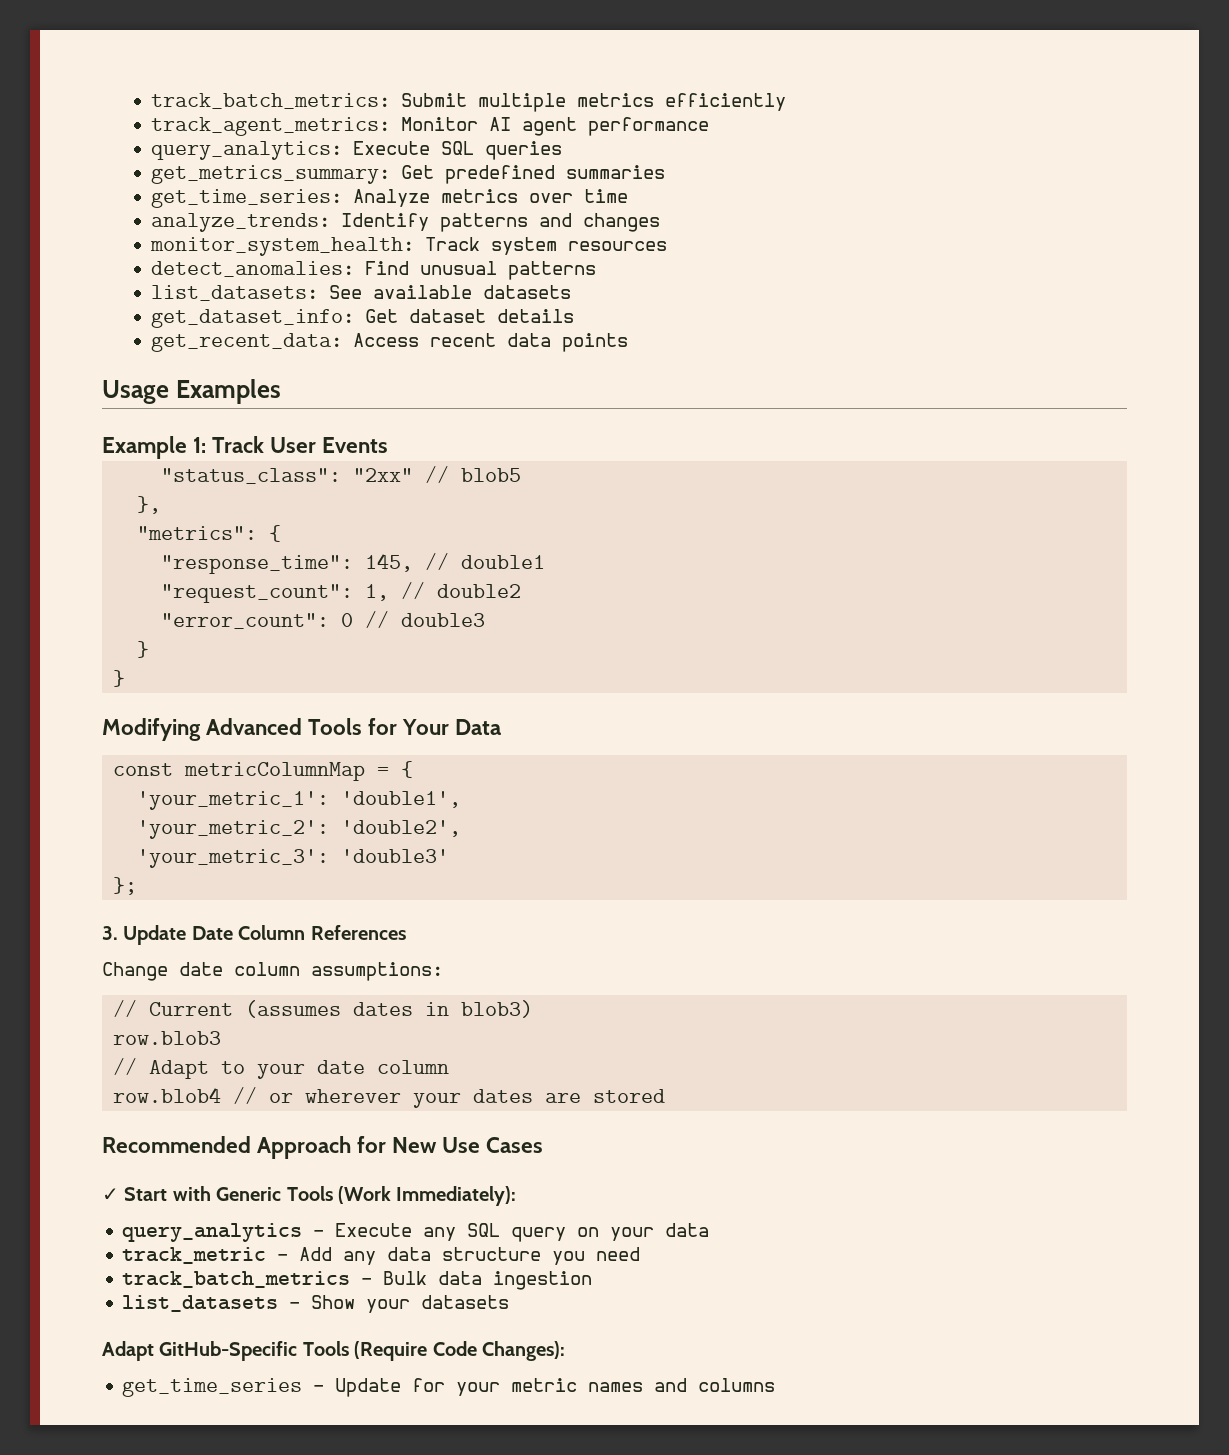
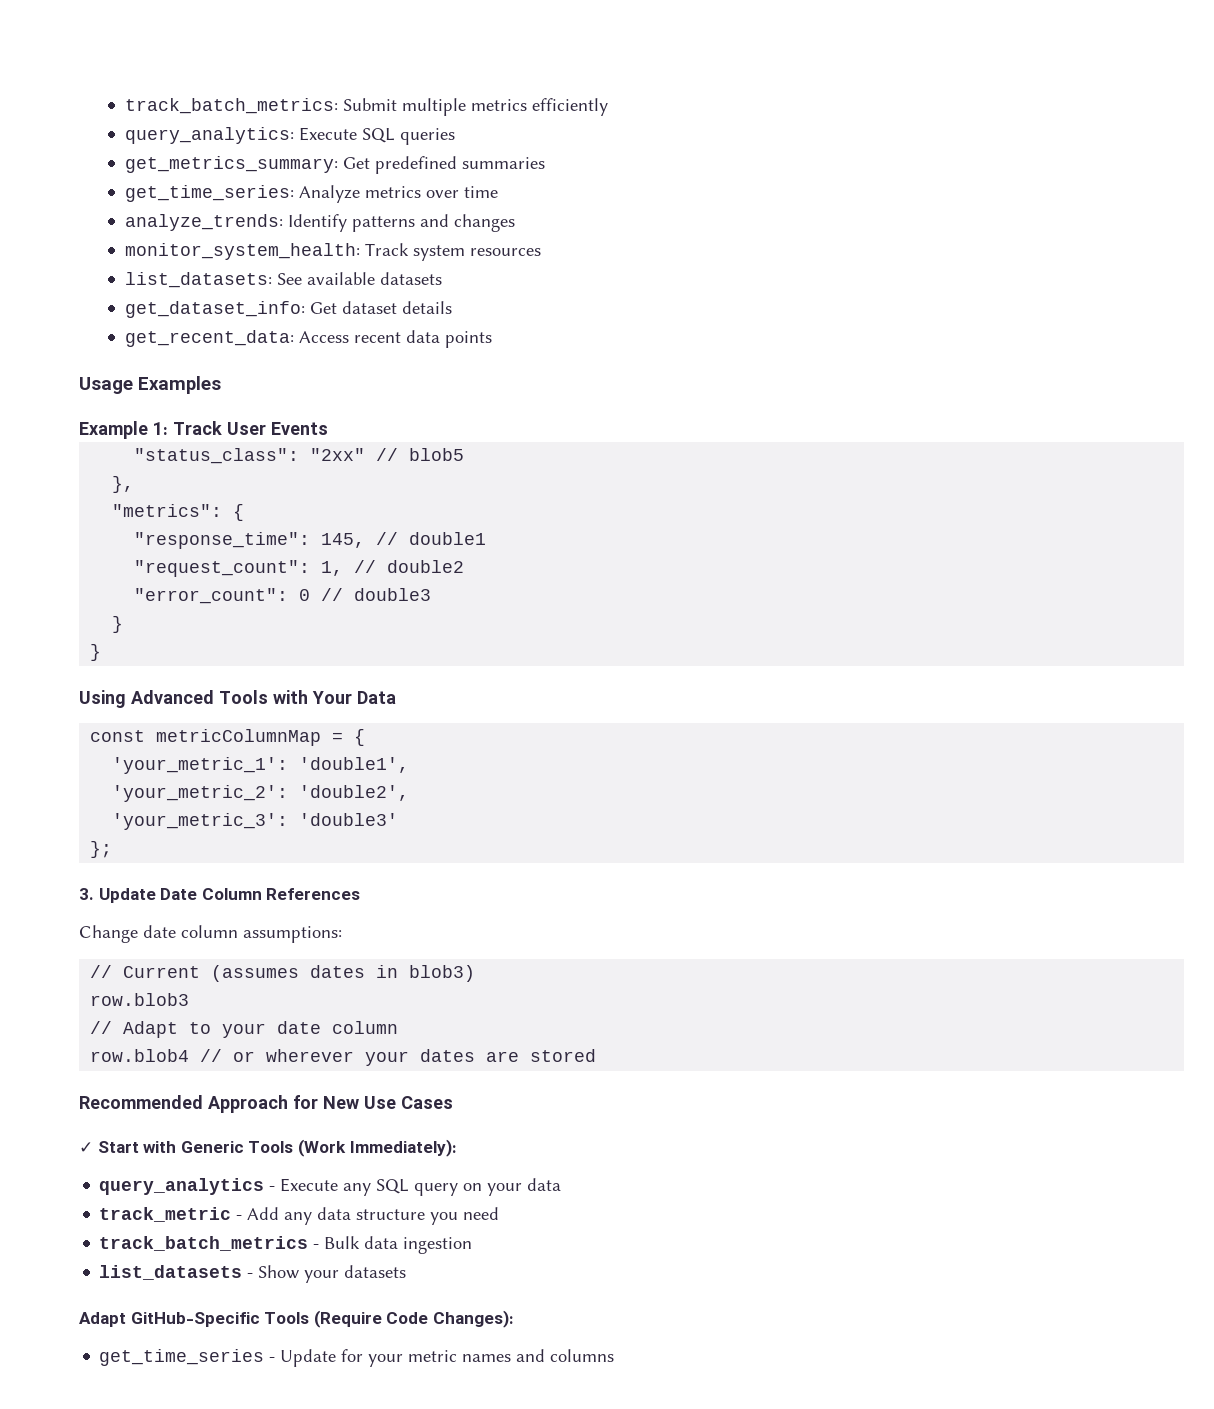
- track_agent_metrics: Monitor AI agent performance
- detect_anomalies: Find unusual patterns
- Modifying Advanced Tools for Your Data
+ Using Advanced Tools with Your Data

